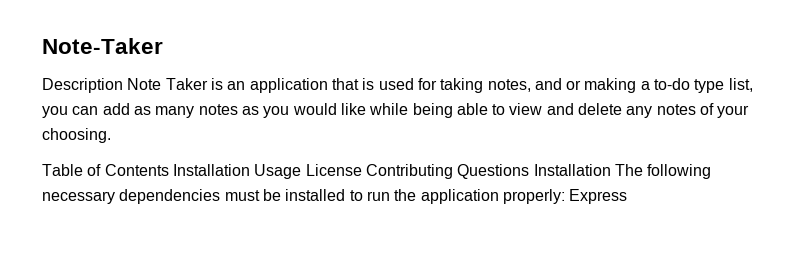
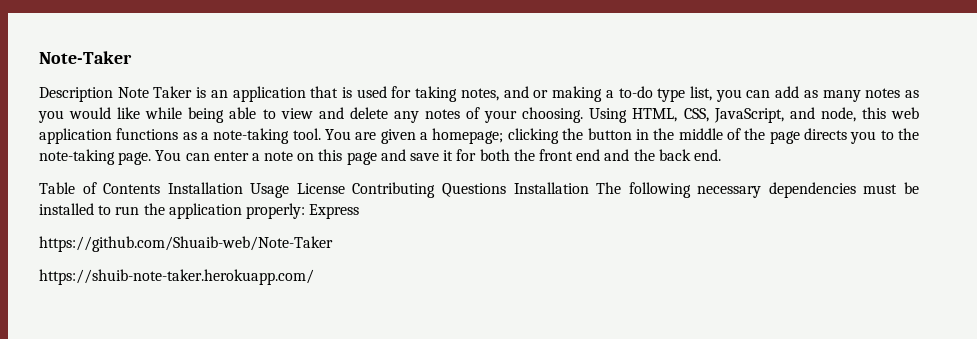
+ Using HTML, CSS, JavaScript, and node, this web application functions as a note-taking tool. You are given a homepage; clicking the button in the middle of the page directs you to the note-taking page. You can enter a note on this page and save it for both the front end and the back end.
+ https://github.com/Shuaib-web/Note-Taker
+ https://shuib-note-taker.herokuapp.com/

